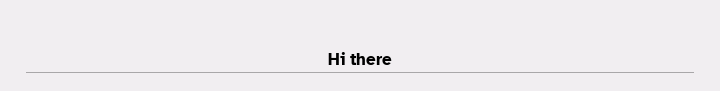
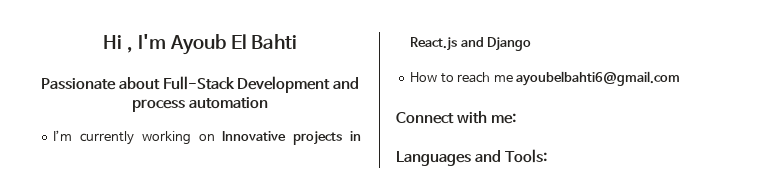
- Hi there
+ Hi , I'm Ayoub El Bahti
+ Passionate about Full-Stack Development and process automation
+ I’m currently working on Innovative projects in React.js and Django
+ How to reach me ayoubelbahti6@gmail.com
+ Connect with me:
+ Languages and Tools:

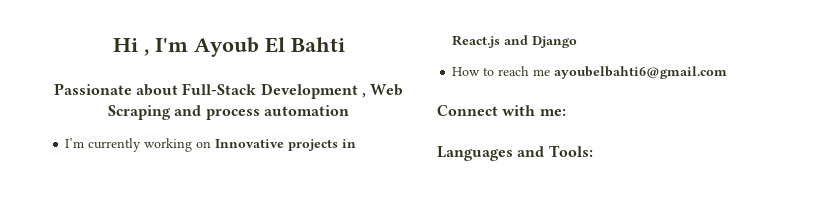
- Passionate about Full-Stack Development and process automation
+ Passionate about Full-Stack Development , Web Scraping and process automation

